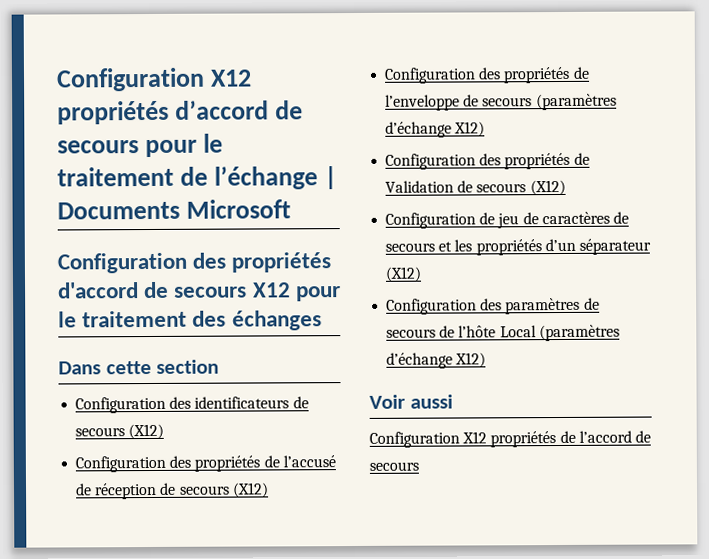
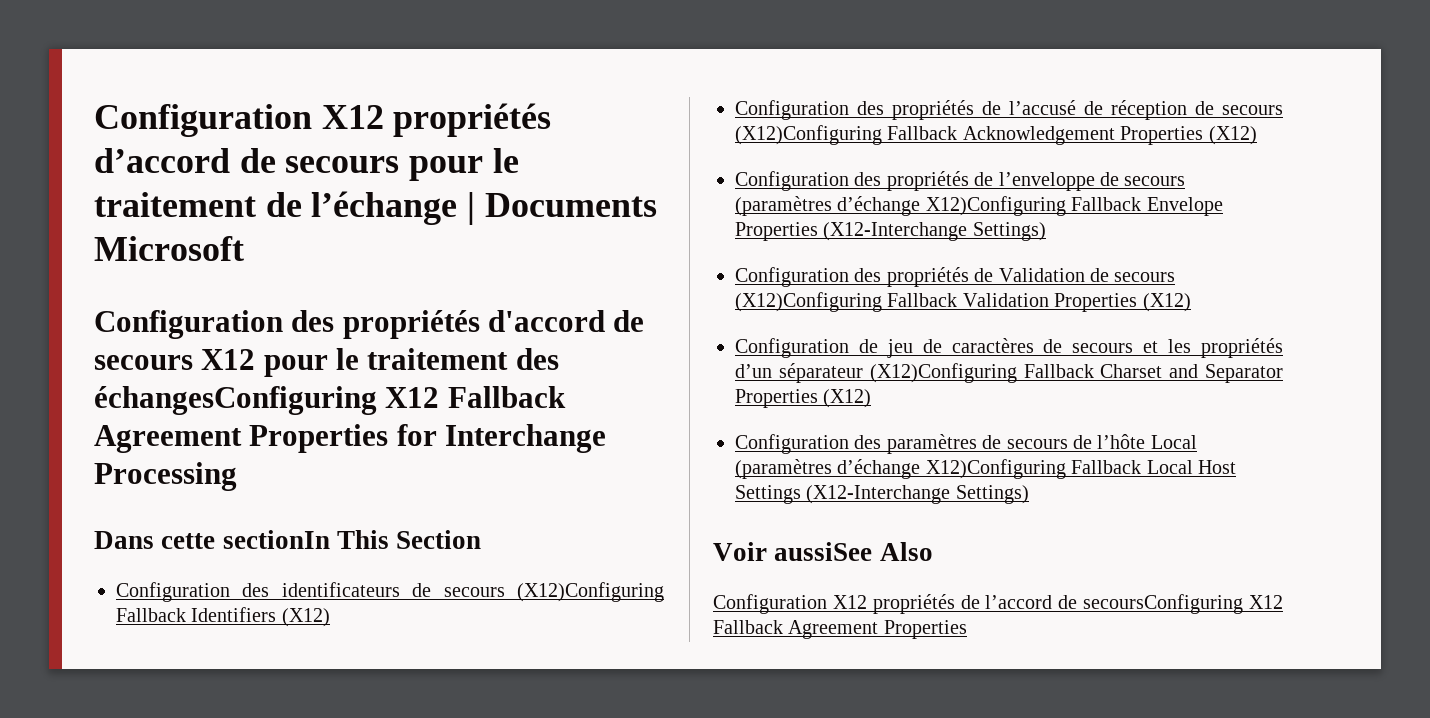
- Configuration des propriétés d'accord de secours X12 pour le traitement des échanges
+ Configuration des propriétés d'accord de secours X12 pour le traitement des échangesConfiguring X12 Fallback Agreement Properties for Interchange Processing
- Dans cette section
+ Dans cette sectionIn This Section
- Configuration des identificateurs de secours (X12)
+ Configuration des identificateurs de secours (X12)Configuring Fallback Identifiers (X12)
- Configuration des propriétés de l’accusé de réception de secours (X12)
+ Configuration des propriétés de l’accusé de réception de secours (X12)Configuring Fallback Acknowledgement Properties (X12)
- Configuration des propriétés de l’enveloppe de secours (paramètres d’échange X12)
+ Configuration des propriétés de l’enveloppe de secours (paramètres d’échange X12)Configuring Fallback Envelope Properties (X12-Interchange Settings)
- Configuration des propriétés de Validation de secours (X12)
+ Configuration des propriétés de Validation de secours (X12)Configuring Fallback Validation Properties (X12)
- Configuration de jeu de caractères de secours et les propriétés d’un séparateur (X12)
+ Configuration de jeu de caractères de secours et les propriétés d’un séparateur (X12)Configuring Fallback Charset and Separator Properties (X12)
- Configuration des paramètres de secours de l’hôte Local (paramètres d’échange X12)
+ Configuration des paramètres de secours de l’hôte Local (paramètres d’échange X12)Configuring Fallback Local Host Settings (X12-Interchange Settings)
- Voir aussi
+ Voir aussiSee Also
- Configuration X12 propriétés de l’accord de secours
+ Configuration X12 propriétés de l’accord de secoursConfiguring X12 Fallback Agreement Properties

